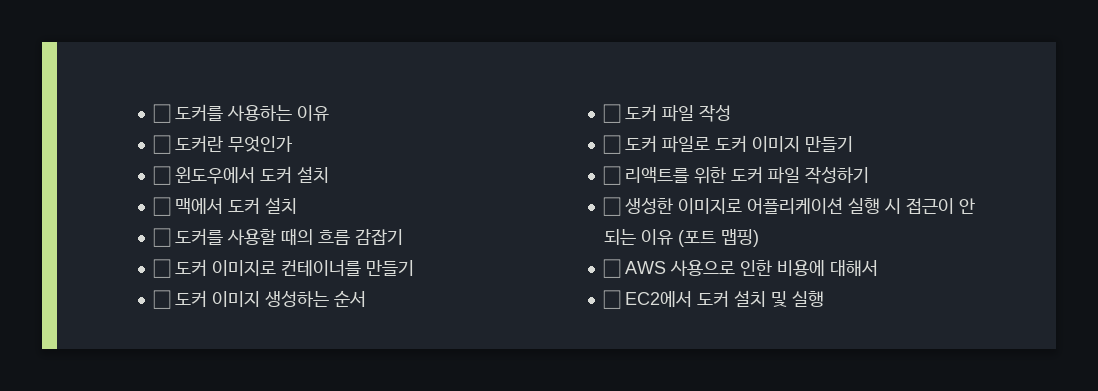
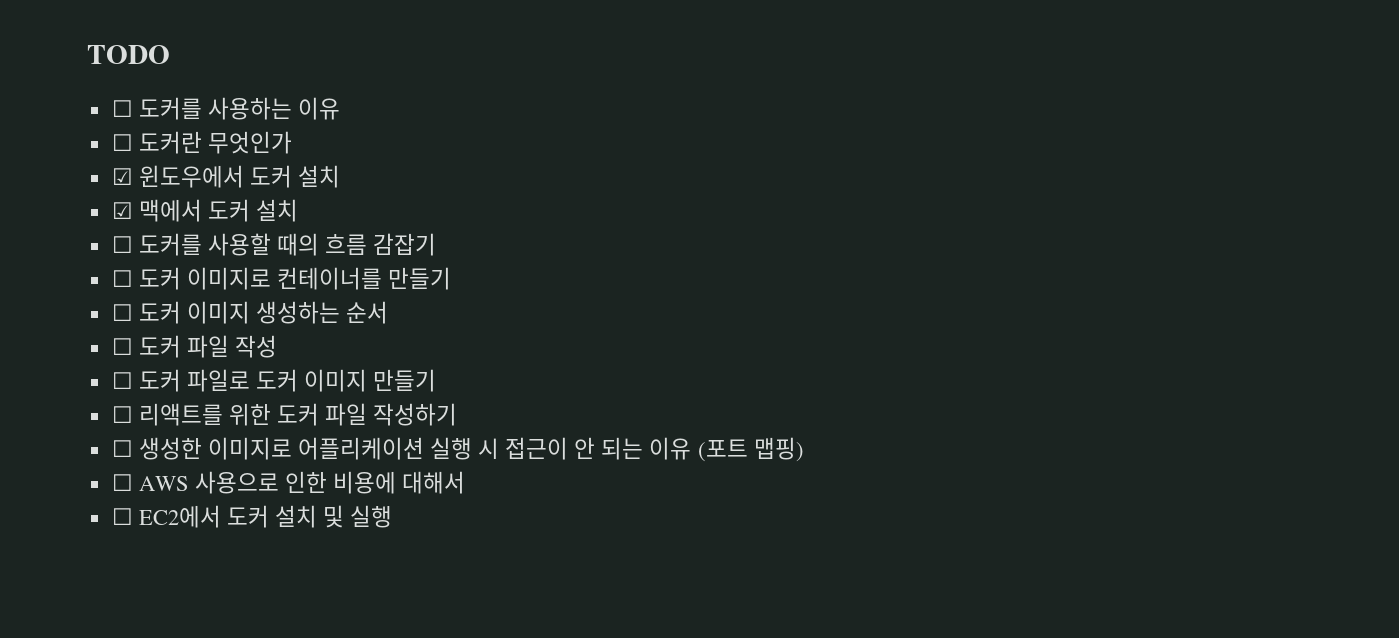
+ TODO
- ☐ 윈도우에서 도커 설치
+ ☑ 윈도우에서 도커 설치
- ☐ 맥에서 도커 설치
+ ☑ 맥에서 도커 설치

